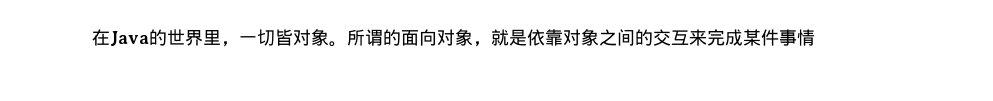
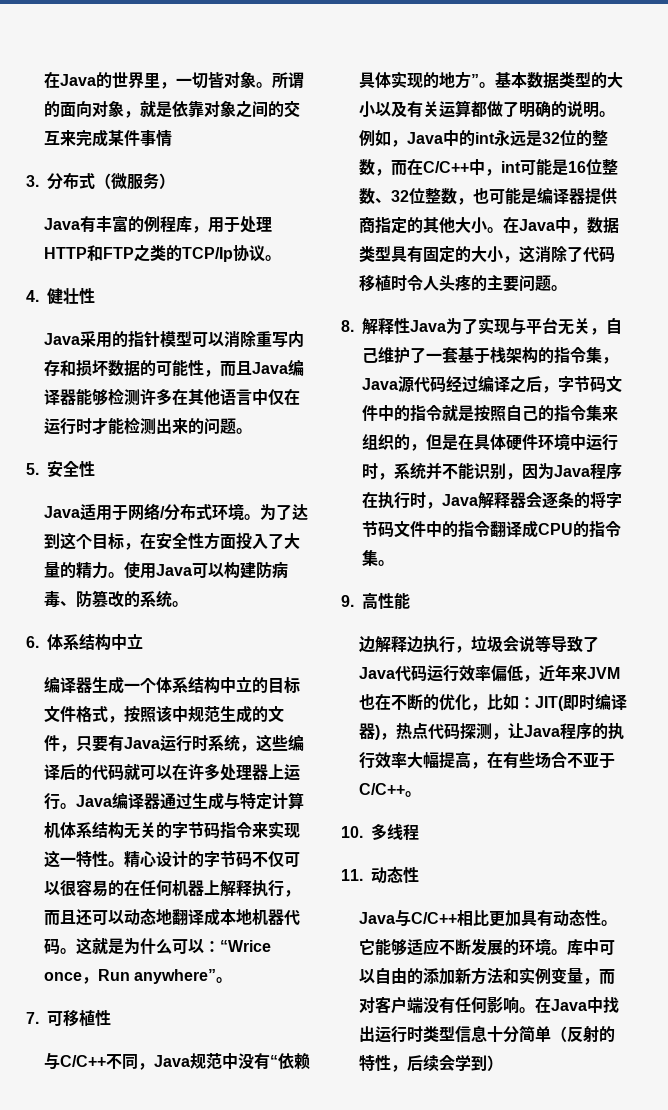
+ 3.分布式（微服务）
+ Java有丰富的例程库，用于处理HTTP和FTP之类的TCP/Ip协议。
+ 4.健壮性
+ Java采用的指针模型可以消除重写内存和损坏数据的可能性，而且Java编译器能够检测许多在其他语言中仅在运行时才能检测出来的问题。
+ 5.安全性
+ Java适用于网络/分布式环境。为了达到这个目标，在安全性方面投入了大量的精力。使用Java可以构建防病毒、防篡改的系统。
+ 6.体系结构中立
+ 编译器生成一个体系结构中立的目标文件格式，按照该中规范生成的文件，只要有Java运行时系统，这些编译后的代码就可以在许多处理器上运行。Java编译器通过生成与特定计算机体系结构无关的字节码指令来实现这一特性。精心设计的字节码不仅可以很容易的在任何机器上解释执行，而且还可以动态地翻译成本地机器代码。这就是为什么可以：“Wrice once，Run anywhere”。
+ 7.可移植性
+ 与C/C++不同，Java规范中没有“依赖具体实现的地方”。基本数据类型的大小以及有关运算都做了明确的说明。例如，Java中的int永远是32位的整数，而在C/C++中，int可能是16位整数、32位整数，也可能是编译器提供商指定的其他大小。在Java中，数据类型具有固定的大小，这消除了代码移植时令人头疼的主要问题。
+ 8.解释性Java为了实现与平台无关，自己维护了一套基于栈架构的指令集，Java源代码经过编译之后，字节码文件中的指令就是按照自己的指令集来组织的，但是在具体硬件环境中运行时，系统并不能识别，因为Java程序在执行时，Java解释器会逐条的将字节码文件中的指令翻译成CPU的指令集。
+ 9.高性能
+ 边解释边执行，垃圾会说等导致了Java代码运行效率偏低，近年来JVM也在不断的优化，比如：JIT(即时编译器)，热点代码探测，让Java程序的执行效率大幅提高，在有些场合不亚于C/C++。
+ 10.多线程
+ 11.动态性
+ Java与C/C++相比更加具有动态性。它能够适应不断发展的环境。库中可以自由的添加新方法和实例变量，而对客户端没有任何影响。在Java中找出运行时类型信息十分简单（反射的特性，后续会学到）

